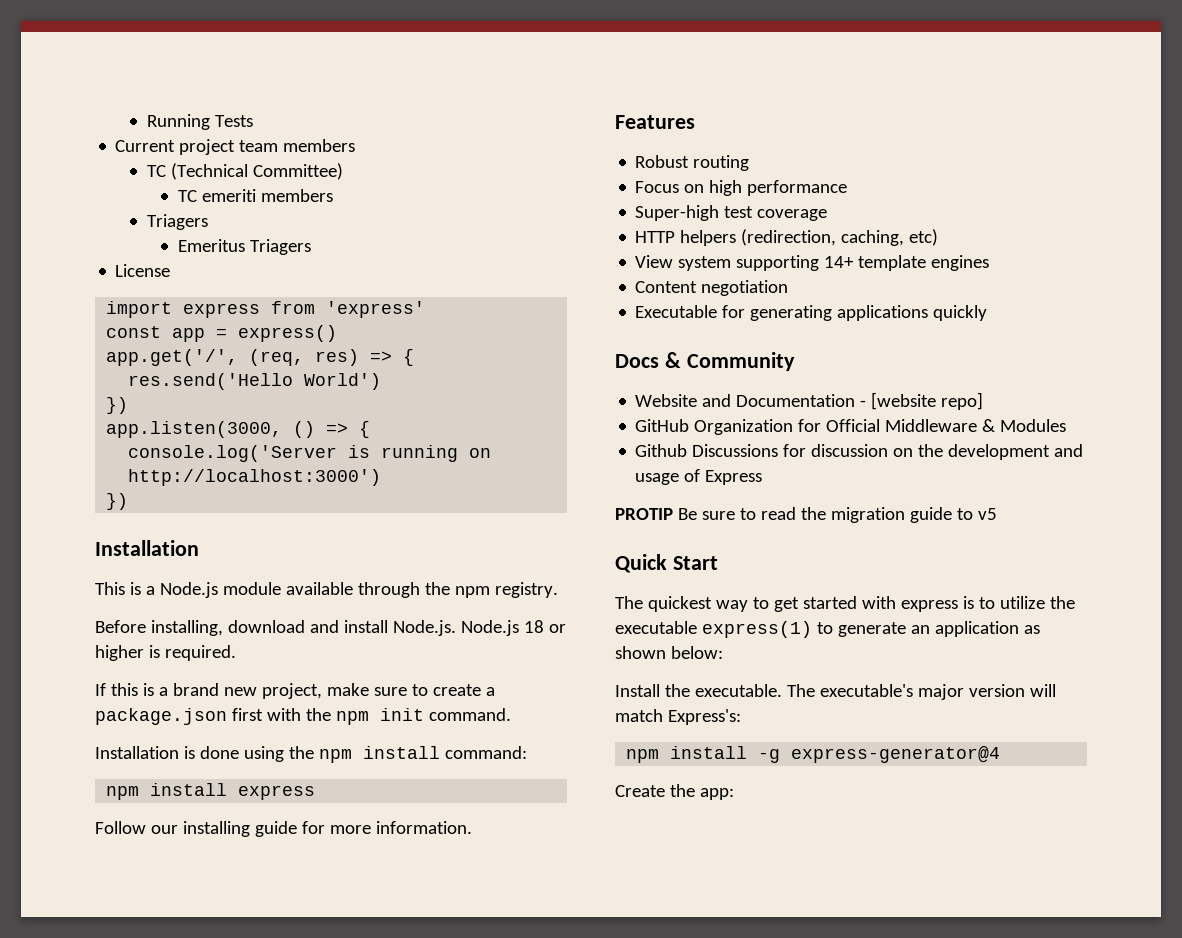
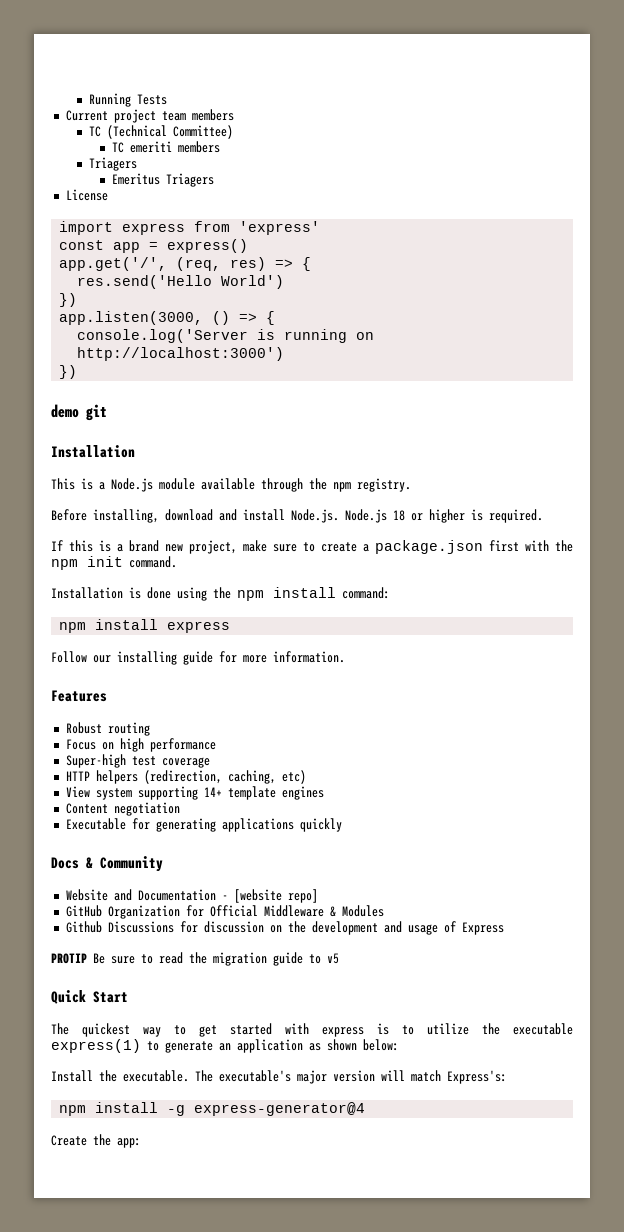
+ demo git

